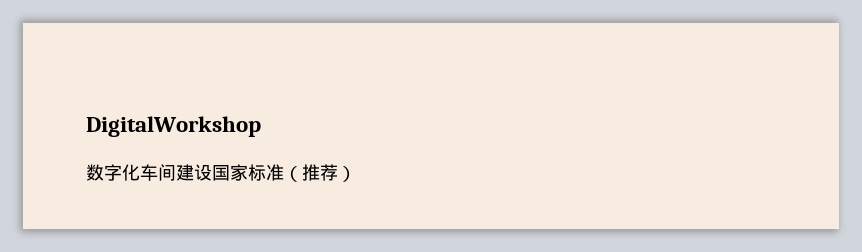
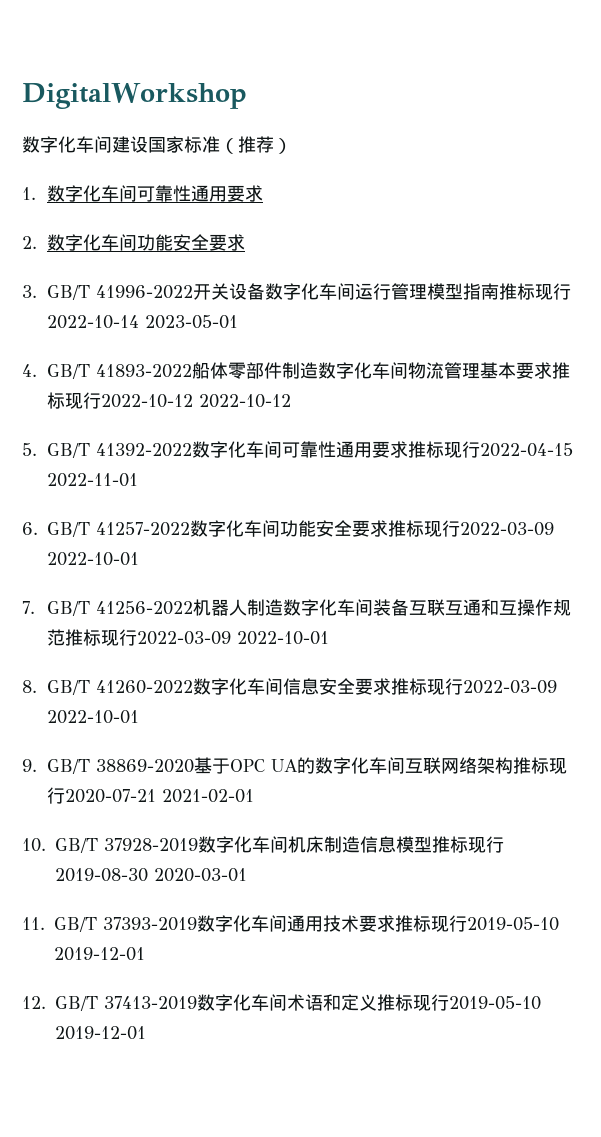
+ 1.数字化车间可靠性通用要求
+ 2.数字化车间功能安全要求
+ 3. GB/T 41996-2022开关设备数字化车间运行管理模型指南推标现行2022-10-14 2023-05-01
+ 4. GB/T 41893-2022船体零部件制造数字化车间物流管理基本要求推标现行2022-10-12 2022-10-12
+ 5. GB/T 41392-2022数字化车间可靠性通用要求推标现行2022-04-15 2022-11-01
+ 6. GB/T 41257-2022数字化车间功能安全要求推标现行2022-03-09 2022-10-01
+ 7. GB/T 41256-2022机器人制造数字化车间装备互联互通和互操作规范推标现行2022-03-09 2022-10-01
+ 8. GB/T 41260-2022数字化车间信息安全要求推标现行2022-03-09 2022-10-01
+ 9. GB/T 38869-2020基于OPC UA的数字化车间互联网络架构推标现行2020-07-21 2021-02-01
+ 10. GB/T 37928-2019数字化车间机床制造信息模型推标现行2019-08-30 2020-03-01
+ 11. GB/T 37393-2019数字化车间通用技术要求推标现行2019-05-10 2019-12-01
+ 12. GB/T 37413-2019数字化车间术语和定义推标现行2019-05-10 2019-12-01

